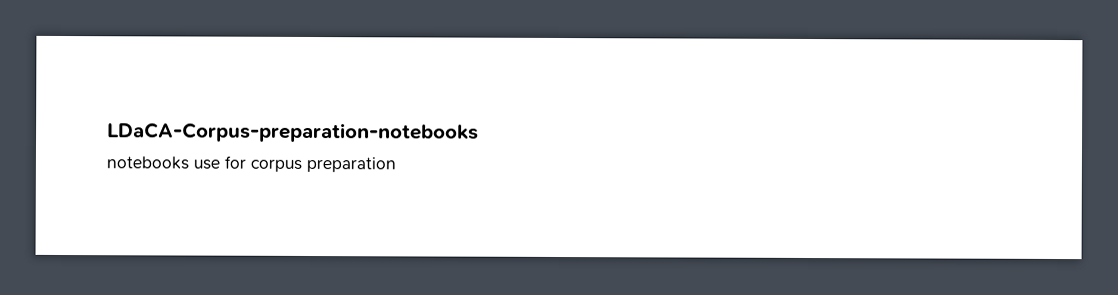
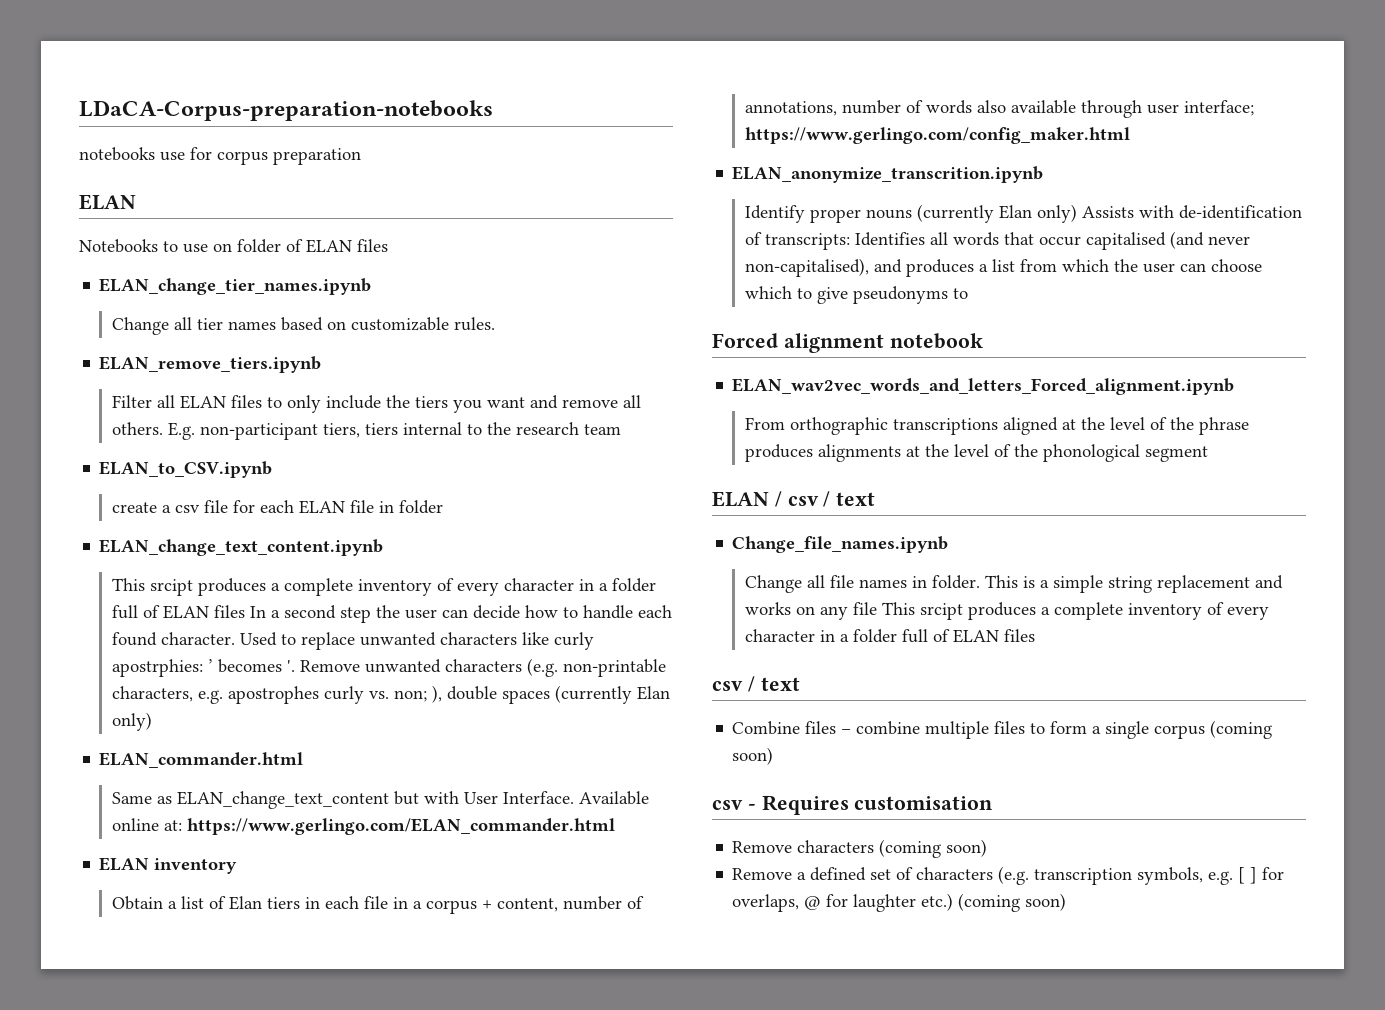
  notebooks use for corpus preparation
+ ELAN
+ Notebooks to use on folder of ELAN files
+ ELAN_change_tier_names.ipynb
+ Change all tier names based on customizable rules.
+ ELAN_remove_tiers.ipynb
+ Filter all ELAN files to only include the tiers you want and remove all others. E.g. non-participant tiers, tiers internal to the research team
+ ELAN_to_CSV.ipynb
+ create a csv file for each ELAN file in folder
+ ELAN_change_text_content.ipynb
+ This srcipt produces a complete inventory of every character in a folder full of ELAN files In a second step the user can decide how to handle each found character. Used to replace unwanted characters like curly apostrphies: ’ becomes '. Remove unwanted characters (e.g. non-printable characters, e.g. apostrophes curly vs. non; ), double spaces (currently Elan only)
+ ELAN_commander.html
+ Same as ELAN_change_text_content but with User Interface. Available online at: https://www.gerlingo.com/ELAN_commander.html
+ ELAN inventory
+ Obtain a list of Elan tiers in each file in a corpus + content, number of annotations, number of words also available through user interface; https://www.gerlingo.com/config_maker.html
+ ELAN_anonymize_transcrition.ipynb
+ Identify proper nouns (currently Elan only) Assists with de-identification of transcripts: Identifies all words that occur capitalised (and never non-capitalised), and produces a list from which the user can choose which to give pseudonyms to
+ Forced alignment notebook
+ ELAN_wav2vec_words_and_letters_Forced_alignment.ipynb
+ From orthographic transcriptions aligned at the level of the phrase produces alignments at the level of the phonological segment
+ ELAN / csv / text
+ Change_file_names.ipynb
+ Change all file names in folder. This is a simple string replacement and works on any file This srcipt produces a complete inventory of every character in a folder full of ELAN files
+ csv / text
+ Combine files – combine multiple files to form a single corpus (coming soon)
+ csv - Requires customisation
+ Remove characters (coming soon)
+ Remove a defined set of characters (e.g. transcription symbols, e.g. [ ] for overlaps, @ for laughter etc.) (coming soon)

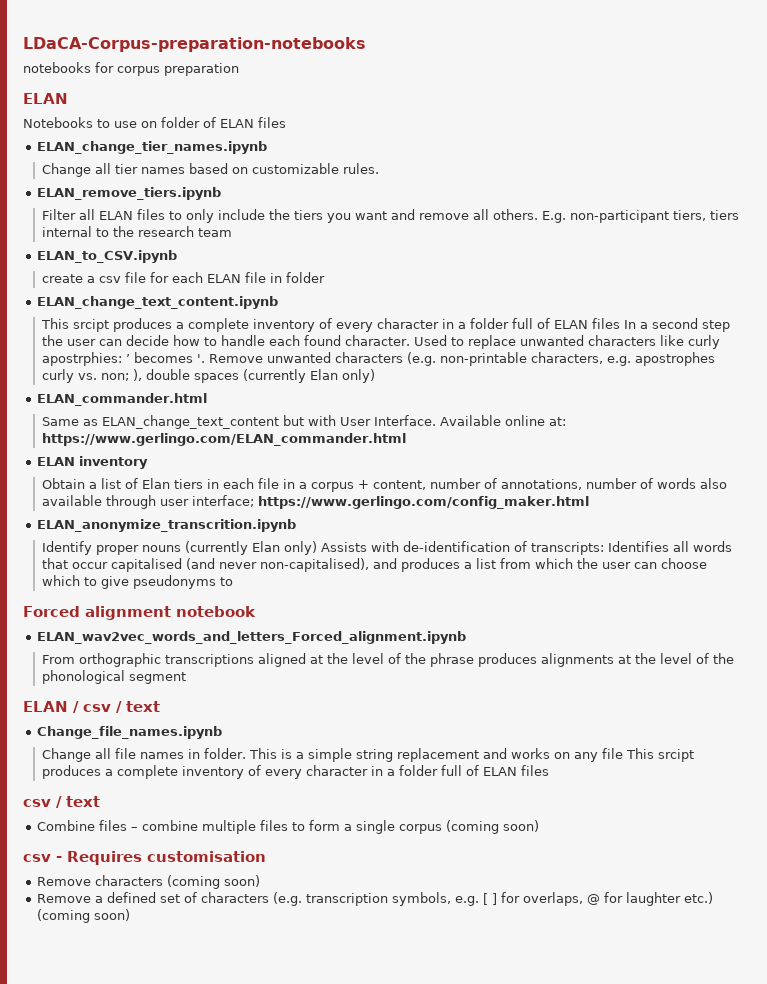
- notebooks use for corpus preparation
+ notebooks for corpus preparation

